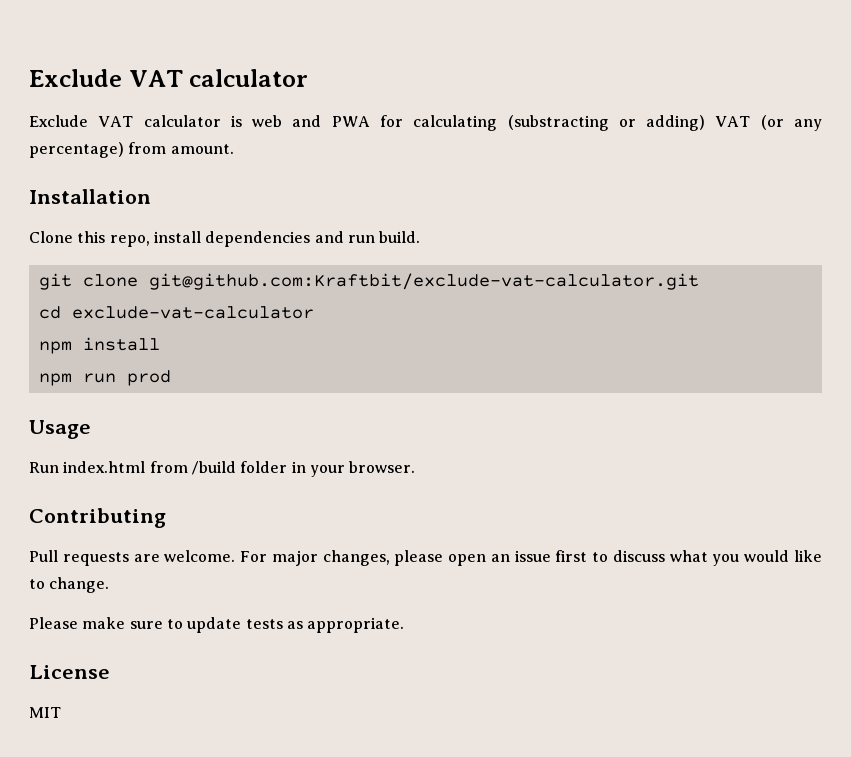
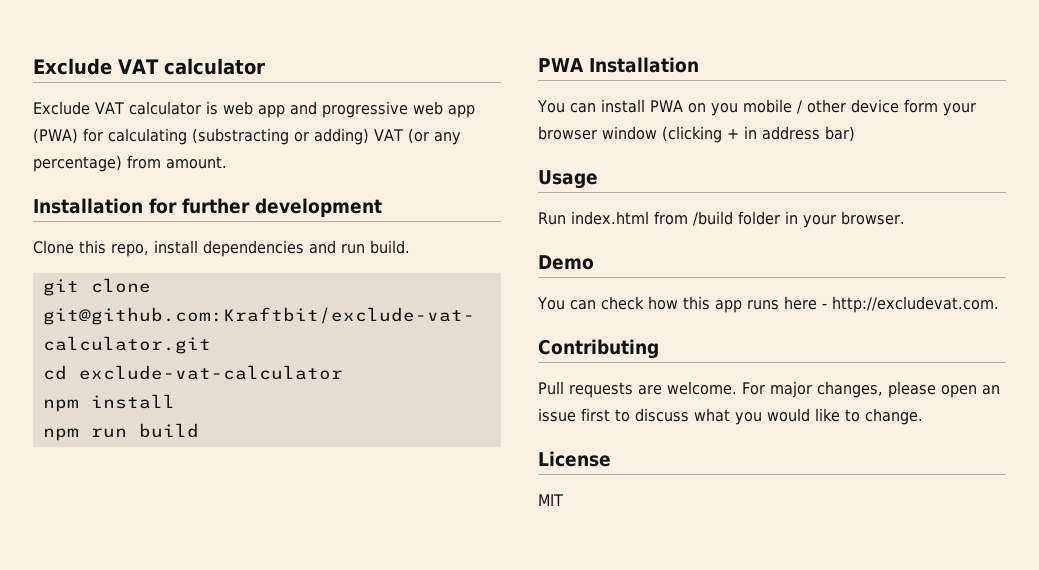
- Exclude VAT calculator is web and PWA for calculating (substracting or adding) VAT (or any percentage) from amount.
+ Exclude VAT calculator is web app and progressive web app (PWA) for calculating (substracting or adding) VAT (or any percentage) from amount.
- Installation
+ Installation for further development
- npm run prod
+ npm run build
+ PWA Installation
+ You can install PWA on you mobile / other device form your browser window (clicking + in address bar)
+ Demo
+ You can check how this app runs here - http://excludevat.com.
- Please make sure to update tests as appropriate.

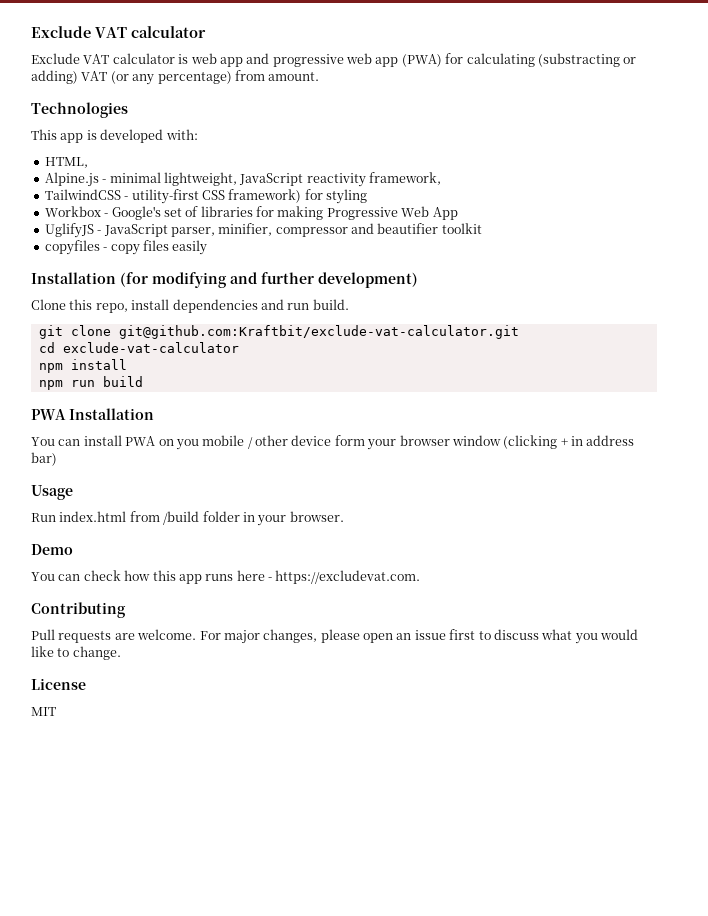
- Installation for further development
+ Technologies
+ This app is developed with:
+ HTML,
+ Alpine.js - minimal lightweight, JavaScript reactivity framework,
+ TailwindCSS - utility-first CSS framework) for styling
+ Workbox - Google's set of libraries for making Progressive Web App
+ UglifyJS - JavaScript parser, minifier, compressor and beautifier toolkit
+ copyfiles - copy files easily
+ Installation (for modifying and further development)
- You can check how this app runs here - http://excludevat.com.
+ You can check how this app runs here - https://excludevat.com.

